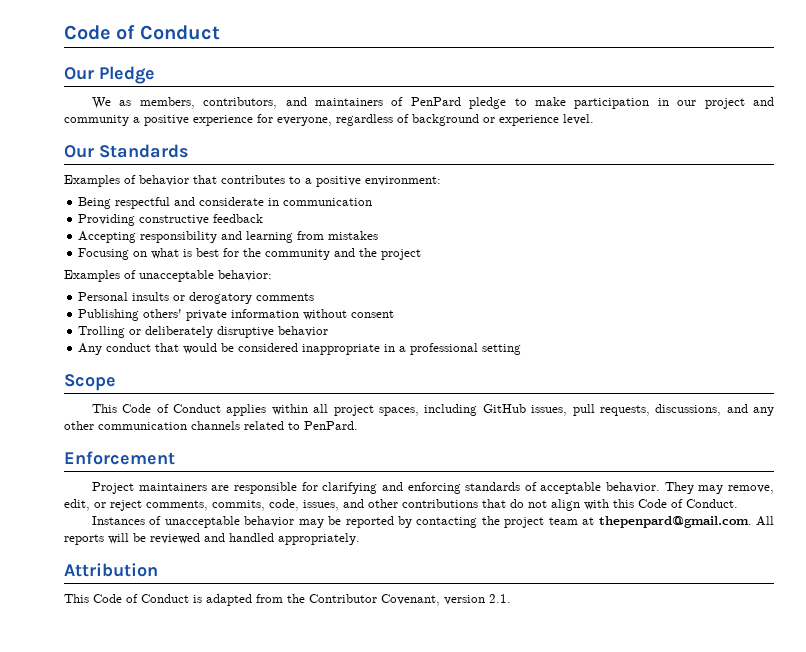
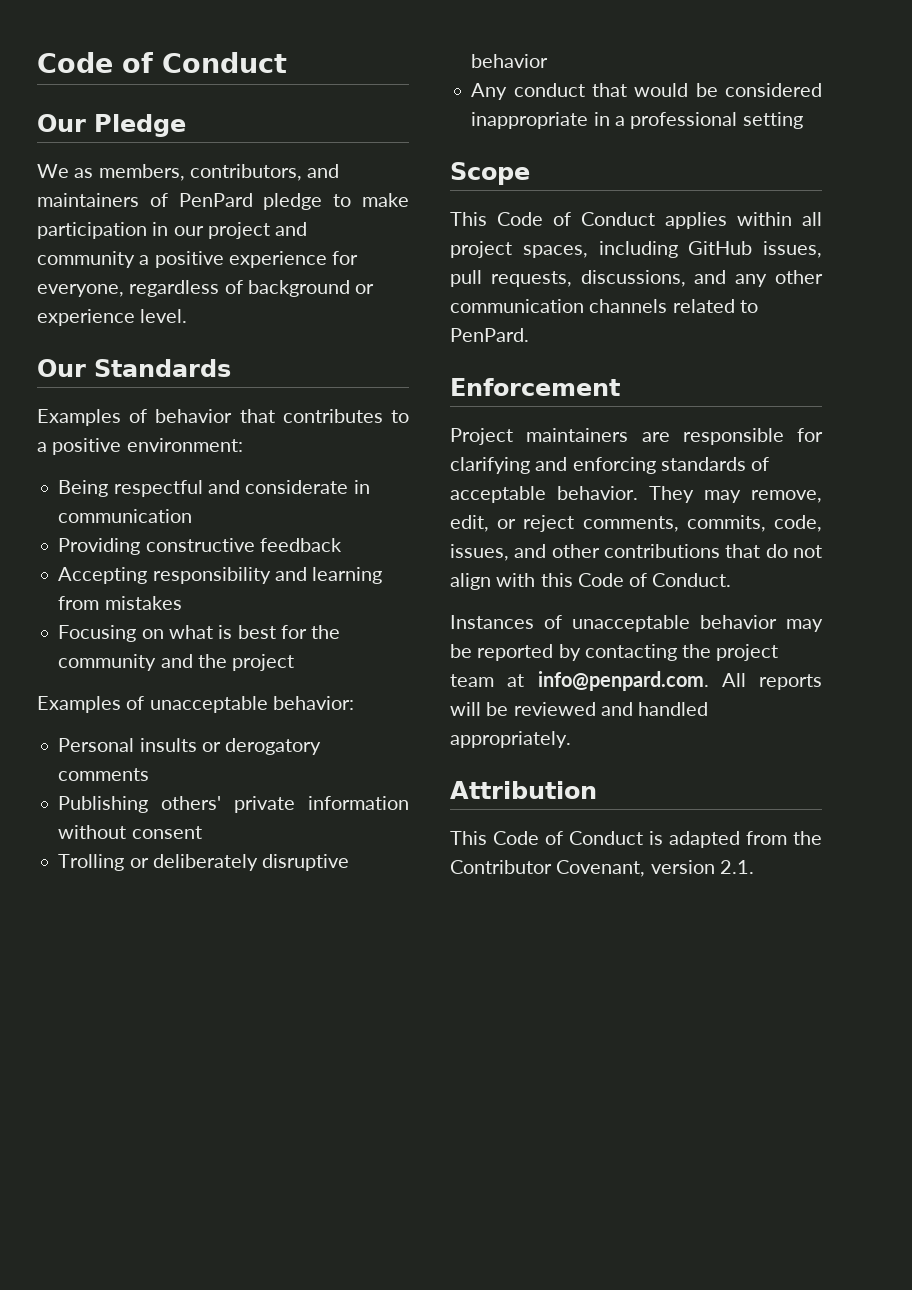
- Instances of unacceptable behavior may be reported by contacting the project team at thepenpard@gmail.com. All reports will be reviewed and handled appropriately.
+ Instances of unacceptable behavior may be reported by contacting the project team at info@penpard.com. All reports will be reviewed and handled appropriately.

